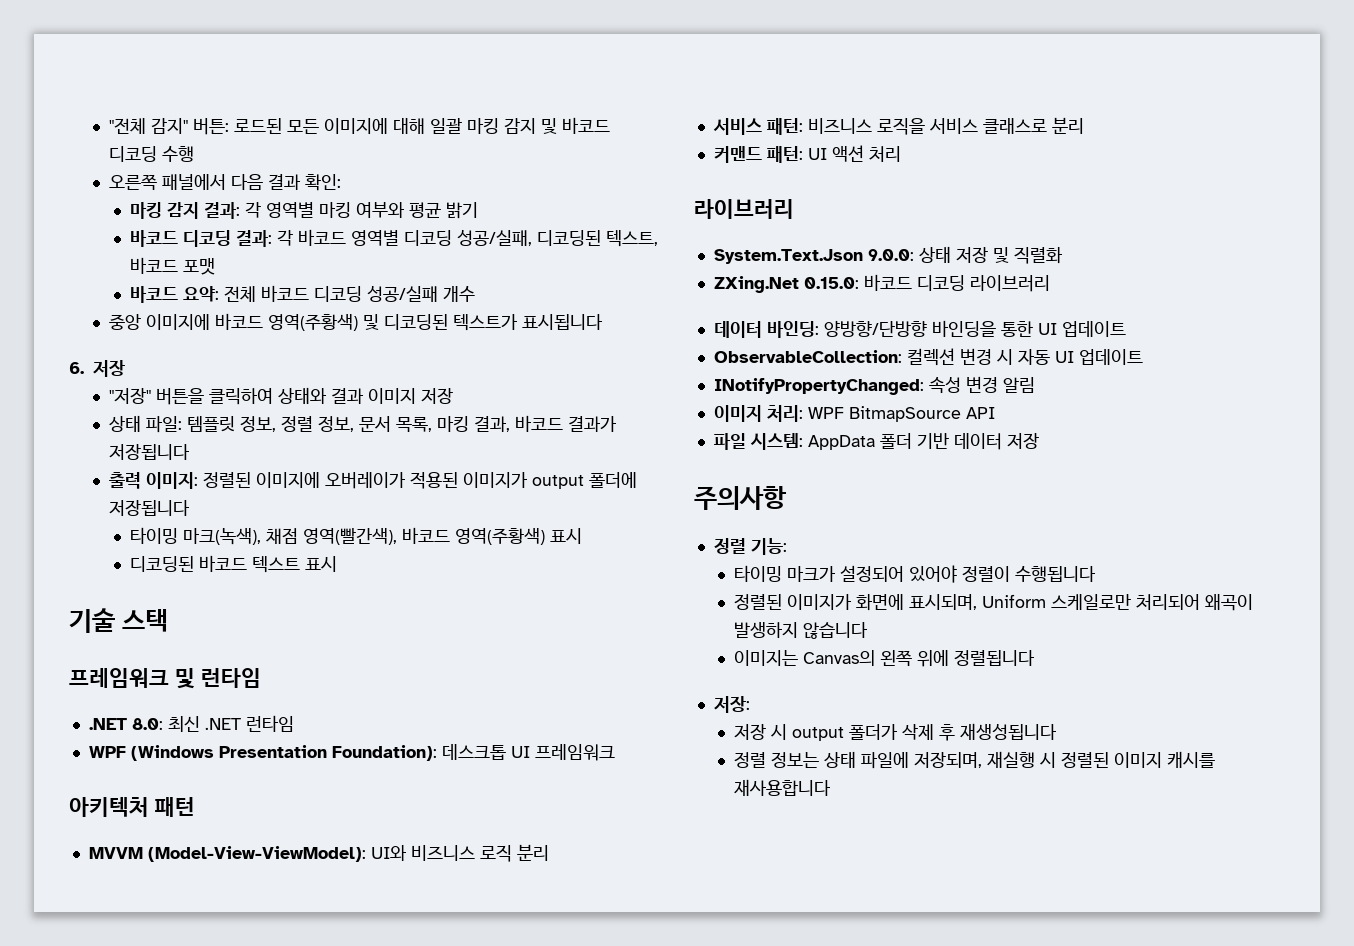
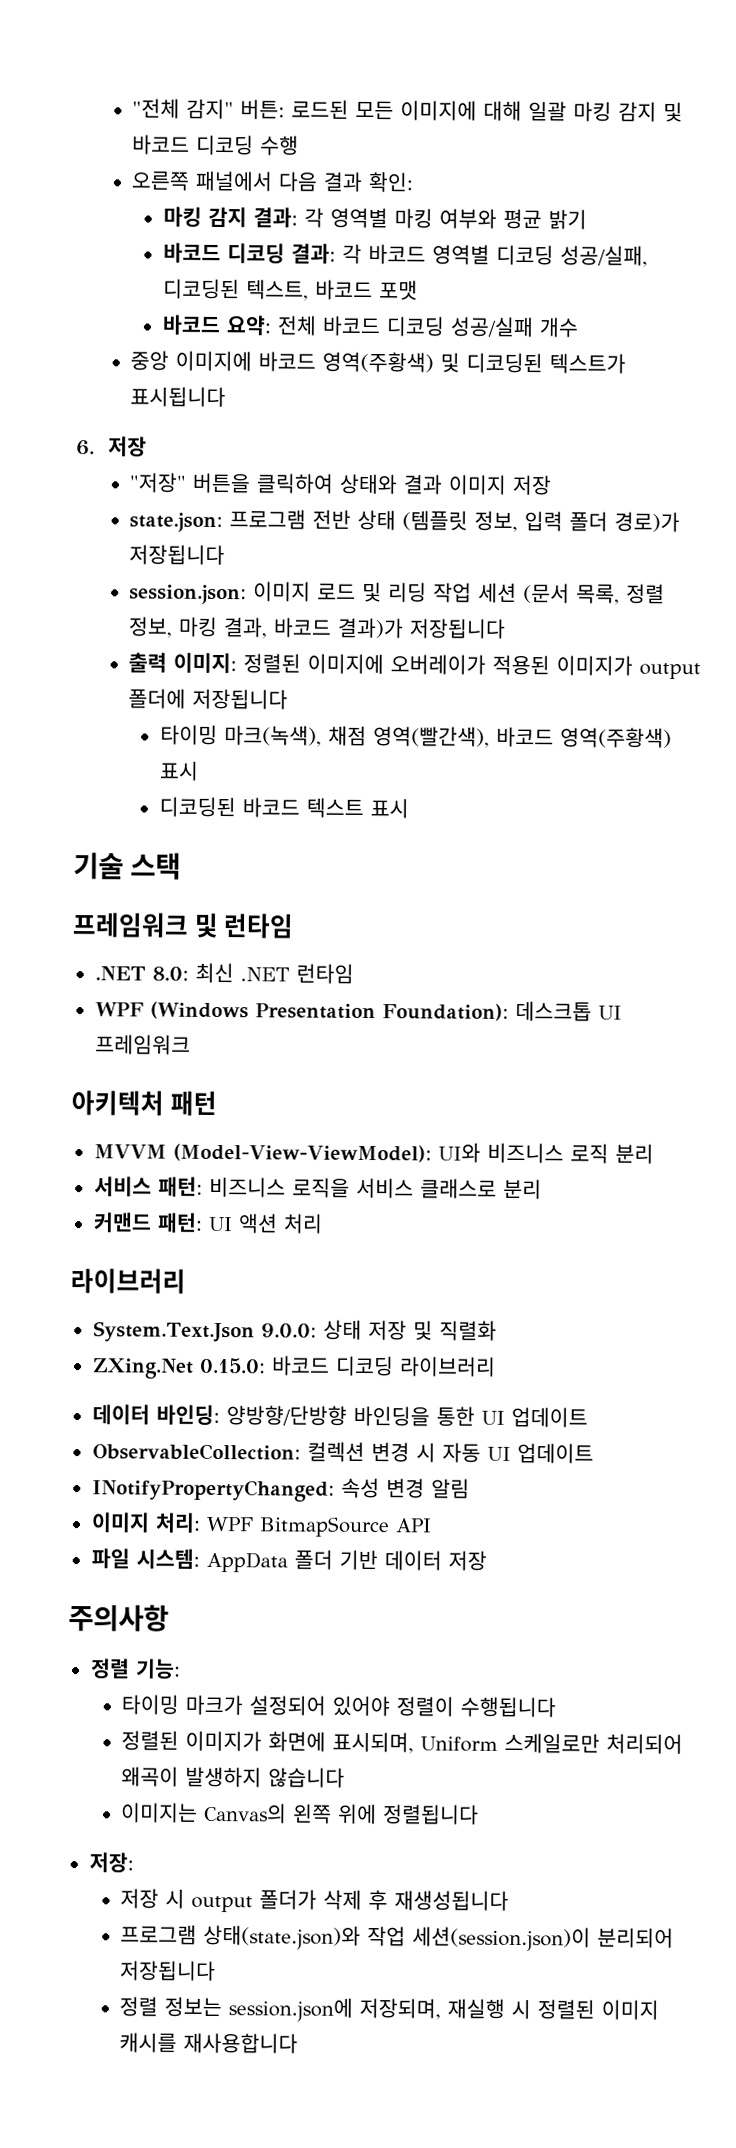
- 상태 파일: 템플릿 정보, 정렬 정보, 문서 목록, 마킹 결과, 바코드 결과가 저장됩니다
+ state.json: 프로그램 전반 상태 (템플릿 정보, 입력 폴더 경로)가 저장됩니다
+ session.json: 이미지 로드 및 리딩 작업 세션 (문서 목록, 정렬 정보, 마킹 결과, 바코드 결과)가 저장됩니다
+ 프로그램 상태(state.json)와 작업 세션(session.json)이 분리되어 저장됩니다
- 정렬 정보는 상태 파일에 저장되며, 재실행 시 정렬된 이미지 캐시를 재사용합니다
+ 정렬 정보는 session.json에 저장되며, 재실행 시 정렬된 이미지 캐시를 재사용합니다

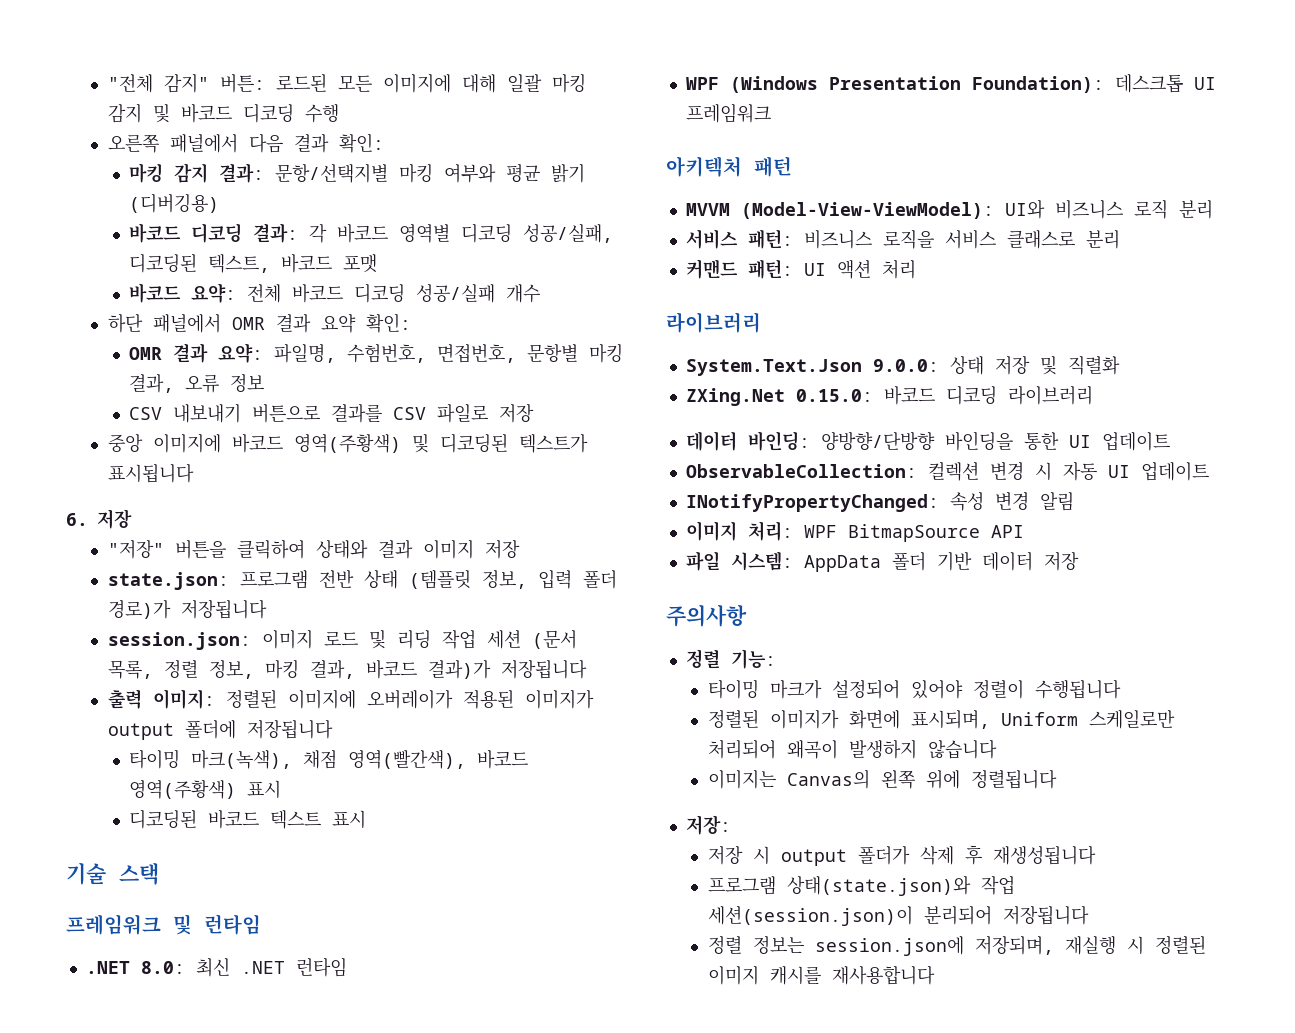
- 마킹 감지 결과: 각 영역별 마킹 여부와 평균 밝기
+ 마킹 감지 결과: 문항/선택지별 마킹 여부와 평균 밝기 (디버깅용)
+ 하단 패널에서 OMR 결과 요약 확인:
+ OMR 결과 요약: 파일명, 수험번호, 면접번호, 문항별 마킹 결과, 오류 정보
+ CSV 내보내기 버튼으로 결과를 CSV 파일로 저장

